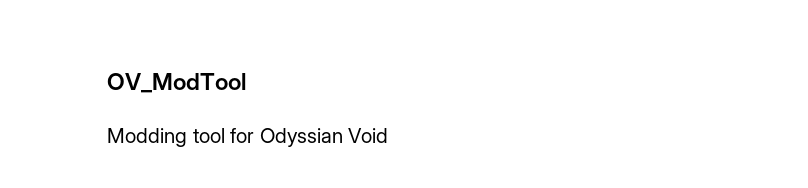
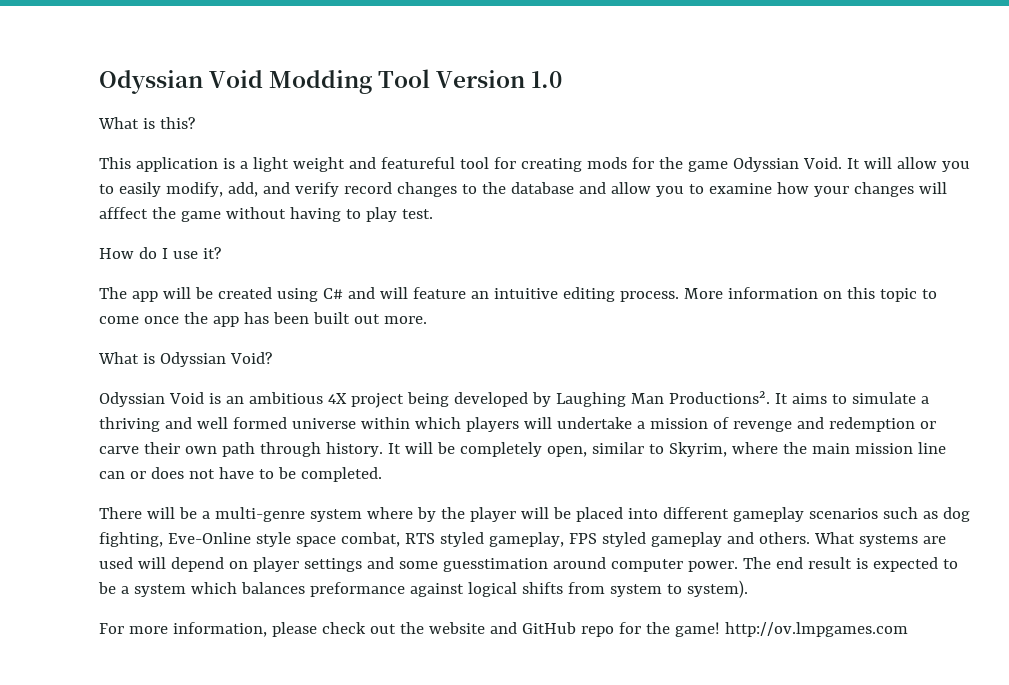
- OV_ModTool
- Modding tool for Odyssian Void
+ Odyssian Void Modding Tool Version 1.0
+ What is this?
+ This application is a light weight and featureful tool for creating mods for the game Odyssian Void. It will allow you to easily modify, add, and verify record changes to the database and allow you to examine how your changes will afffect the game without having to play test.
+ How do I use it?
+ The app will be created using C# and will feature an intuitive editing process. More information on this topic to come once the app has been built out more.
+ What is Odyssian Void?
+ Odyssian Void is an ambitious 4X project being developed by Laughing Man Productions². It aims to simulate a thriving and well formed universe within which players will undertake a mission of revenge and redemption or carve their own path through history. It will be completely open, similar to Skyrim, where the main mission line can or does not have to be completed.
+ There will be a multi-genre system where by the player will be placed into different gameplay scenarios such as dog fighting, Eve-Online style space combat, RTS styled gameplay, FPS styled gameplay and others. What systems are used will depend on player settings and some guesstimation around computer power. The end result is expected to be a system which balances preformance against logical shifts from system to system).
+ For more information, please check out the website and GitHub repo for the game! http://ov.lmpgames.com

